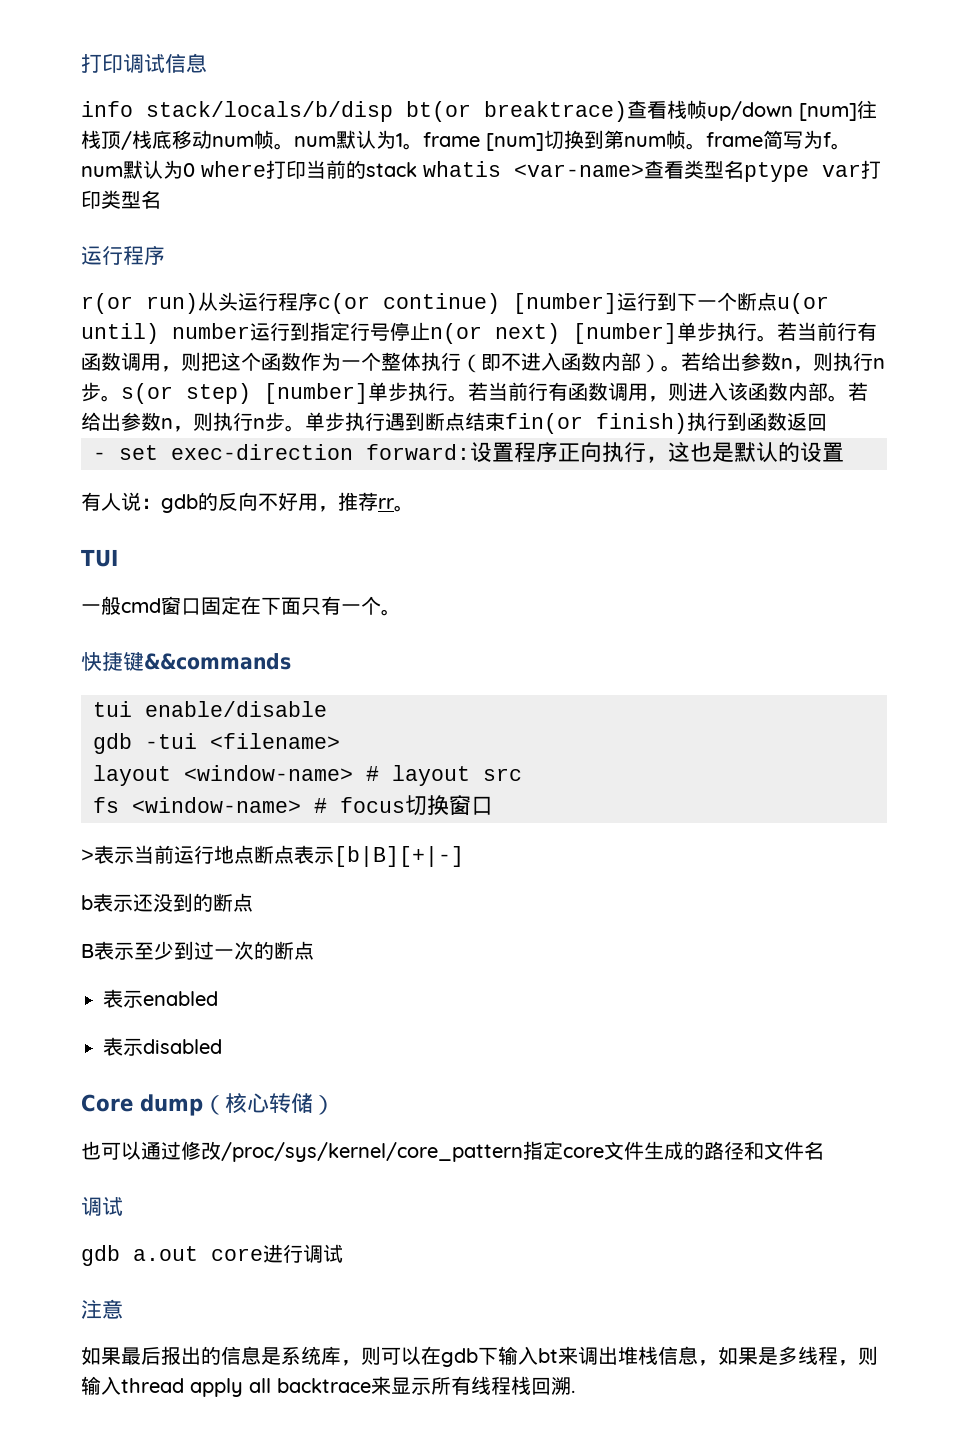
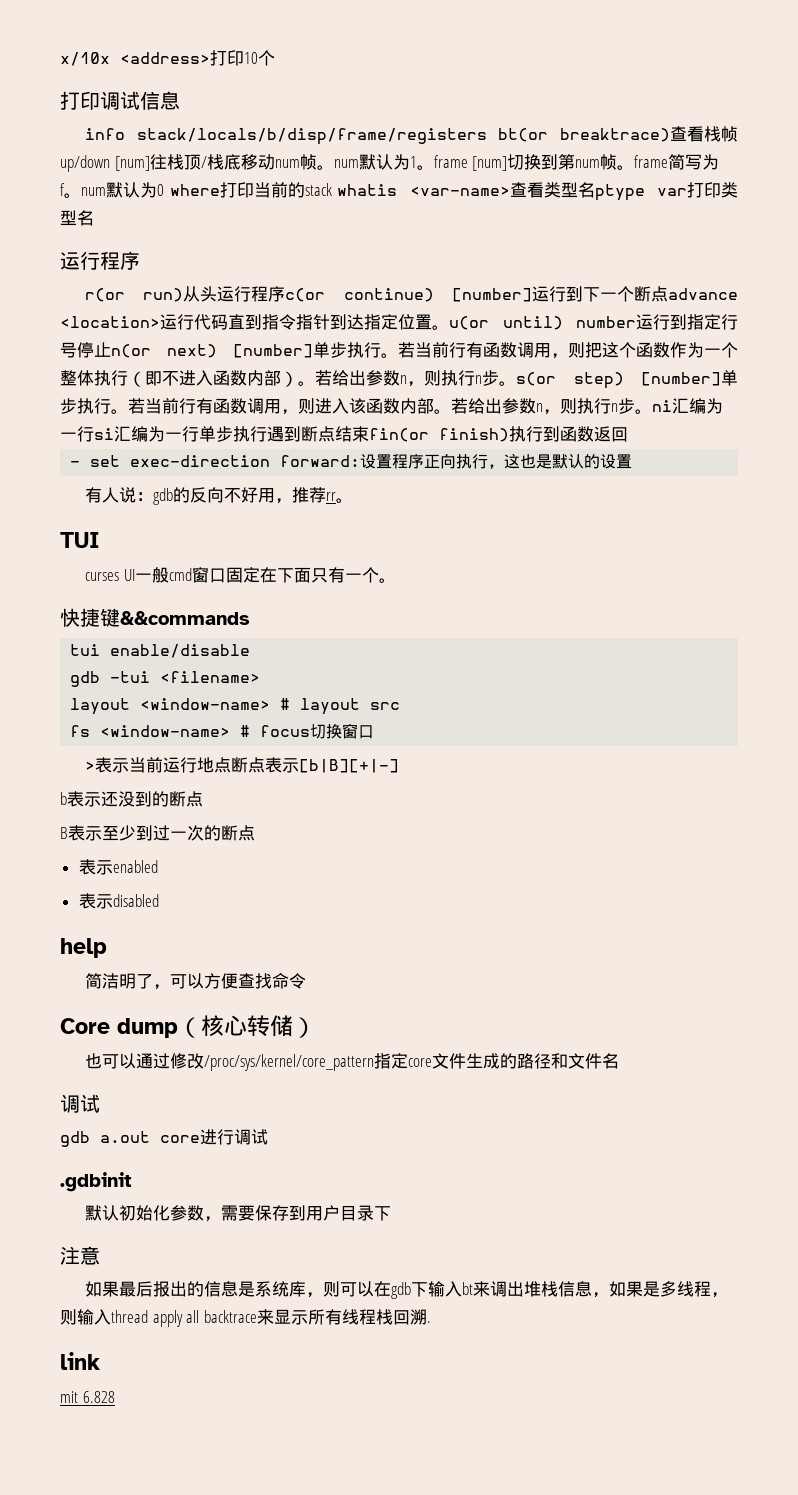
+ x/10x <address>打印10个
- info stack/locals/b/disp bt(or breaktrace)查看栈帧up/down [num]往栈顶/栈底移动num帧。num默认为1。frame [num]切换到第num帧。frame简写为f。num默认为0 where打印当前的stack whatis <var-name>查看类型名ptype var打印类型名
+ info stack/locals/b/disp/frame/registers bt(or breaktrace)查看栈帧up/down [num]往栈顶/栈底移动num帧。num默认为1。frame [num]切换到第num帧。frame简写为f。num默认为0 where打印当前的stack whatis <var-name>查看类型名ptype var打印类型名
- r(or run)从头运行程序c(or continue) [number]运行到下一个断点u(or until) number运行到指定行号停止n(or next) [number]单步执行。
+ r(or run)从头运行程序c(or continue) [number]运行到下一个断点advance <location>运行代码直到指令指针到达指定位置。u(or until) number运行到指定行号停止n(or next) [number]单步执行。
- 若给出参数n，则执行n步。单步执行遇到断点结束fin(or finish)执行到函数返回
+ 若给出参数n，则执行n步。ni汇编为一行si汇编为一行单步执行遇到断点结束fin(or finish)执行到函数返回
- 一般cmd窗口固定在下面只有一个。
+ curses UI一般cmd窗口固定在下面只有一个。
+ help
+ 简洁明了，可以方便查找命令
+ .gdbinit
+ 默认初始化参数，需要保存到用户目录下
+ link
+ mit 6.828

